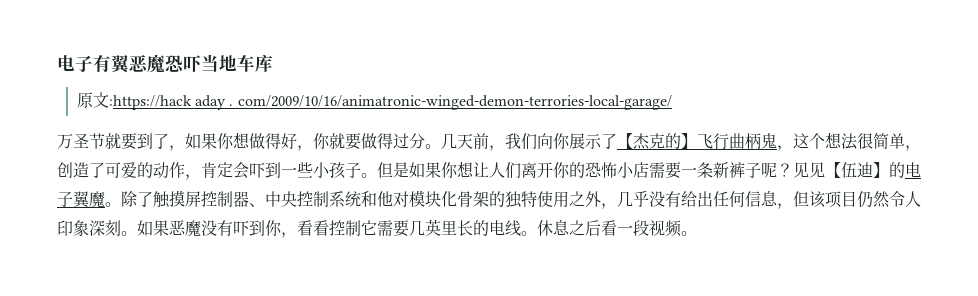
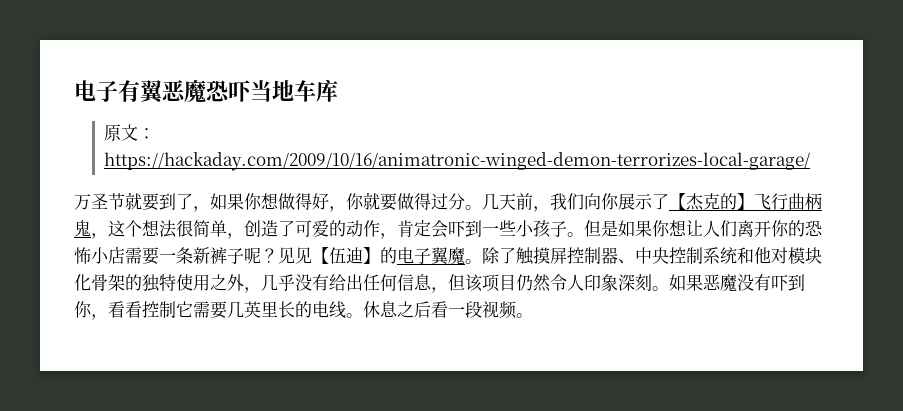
- 原文:https://hack aday . com/2009/10/16/animatronic-winged-demon-terrories-local-garage/
+ 原文：https://hackaday.com/2009/10/16/animatronic-winged-demon-terrorizes-local-garage/

